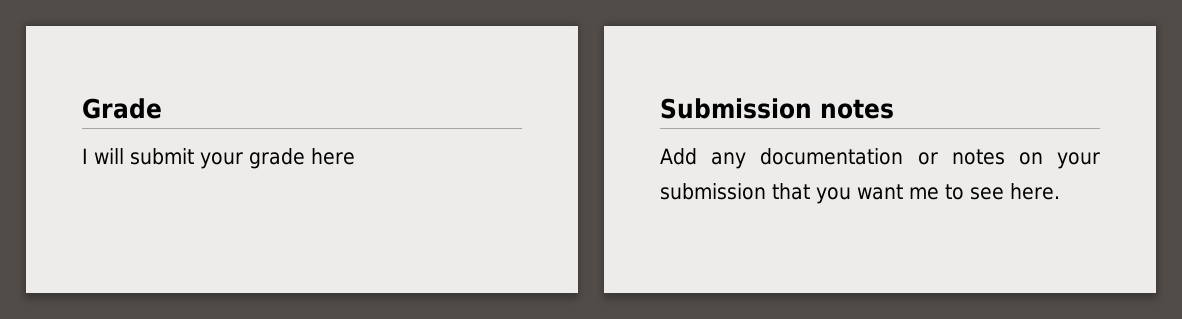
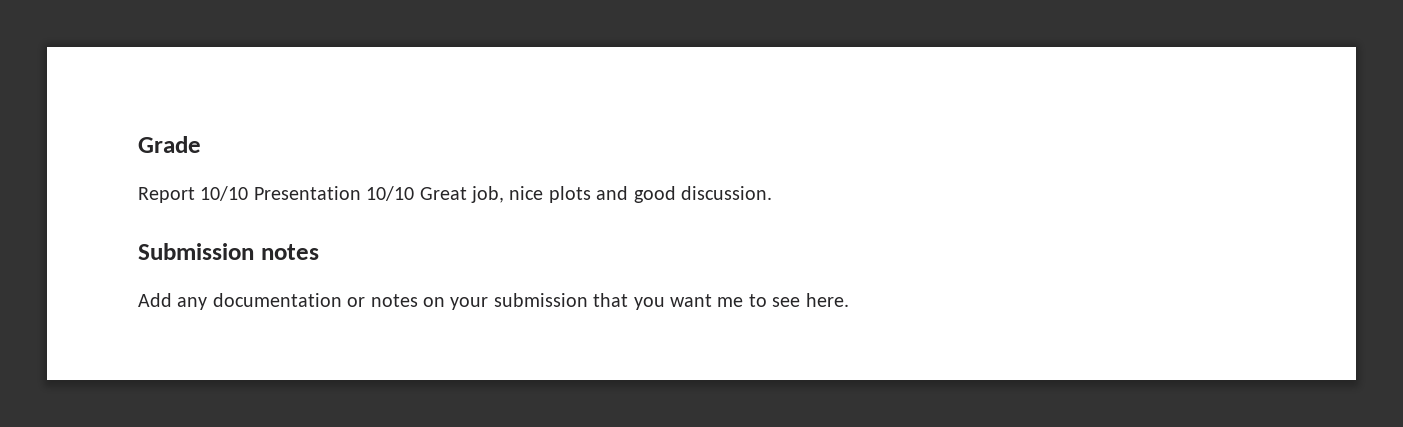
- I will submit your grade here
+ Report 10/10 Presentation 10/10 Great job, nice plots and good discussion.

